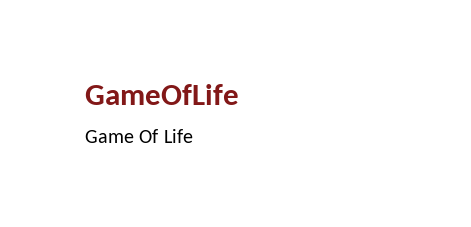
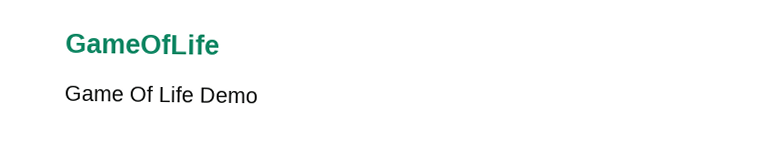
- Game Of Life
+ Game Of Life Demo

